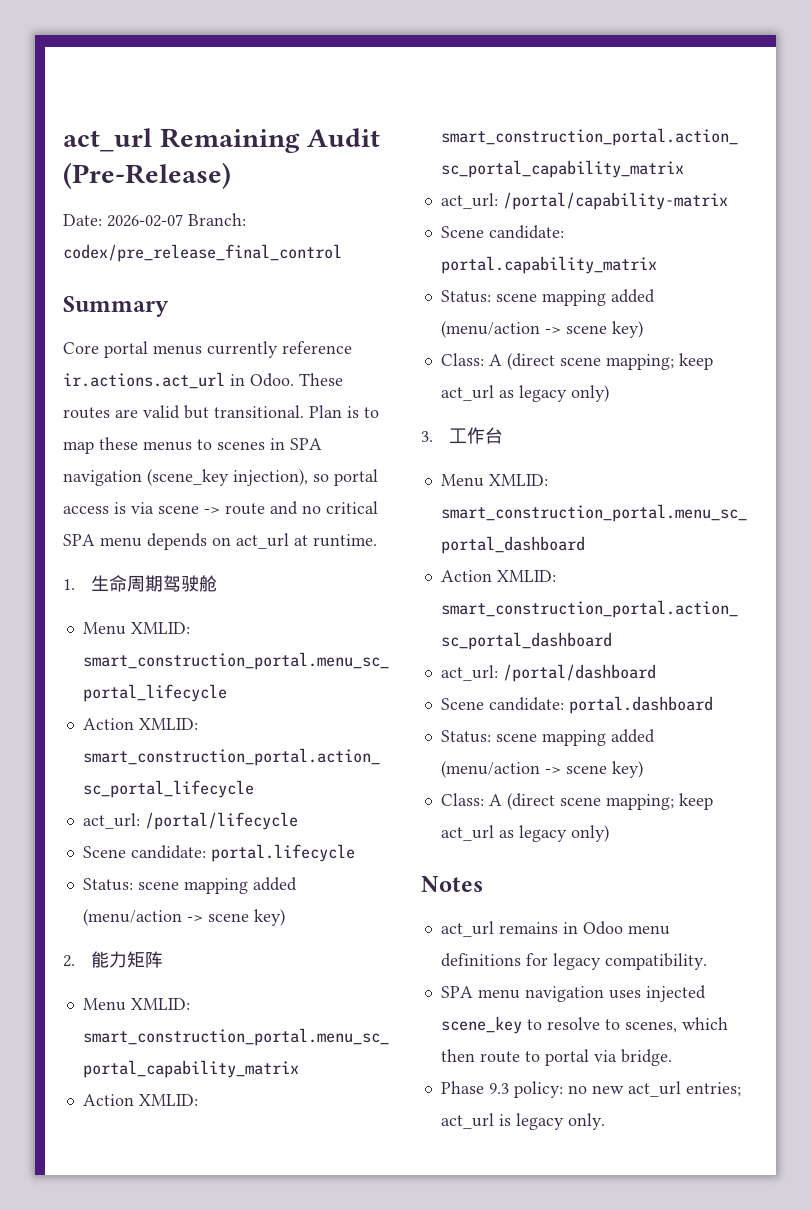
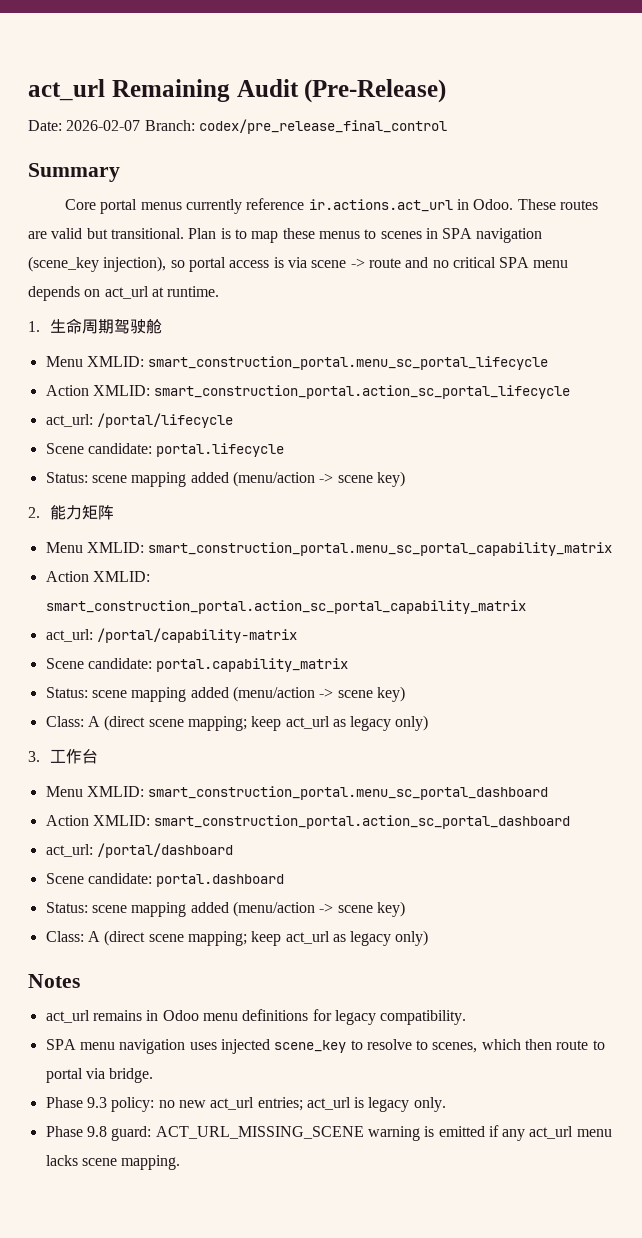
+ Phase 9.8 guard: ACT_URL_MISSING_SCENE warning is emitted if any act_url menu lacks scene mapping.

